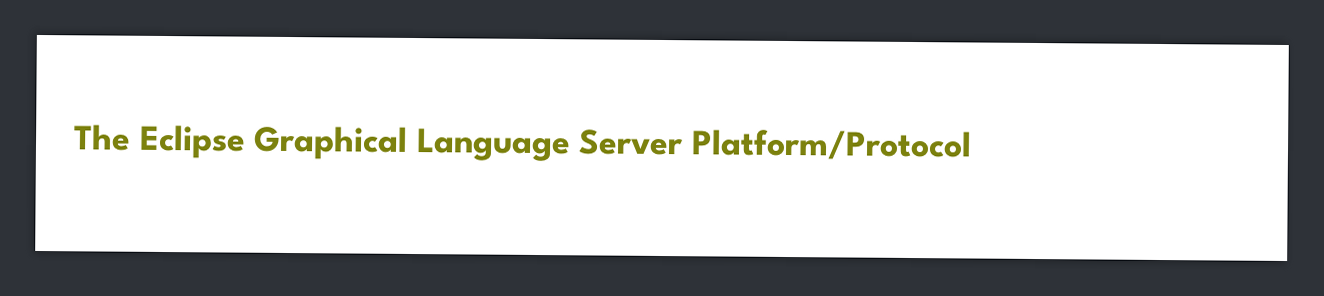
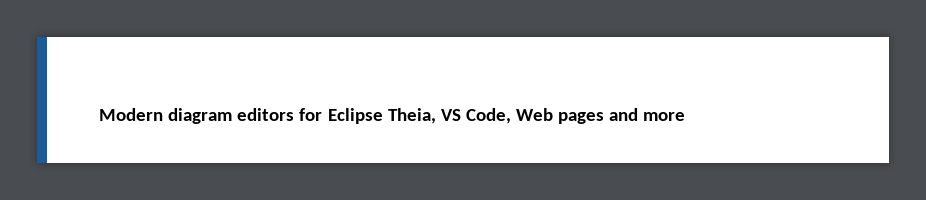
- The Eclipse Graphical Language Server Platform/Protocol
+ Modern diagram editors for Eclipse Theia, VS Code, Web pages and more

